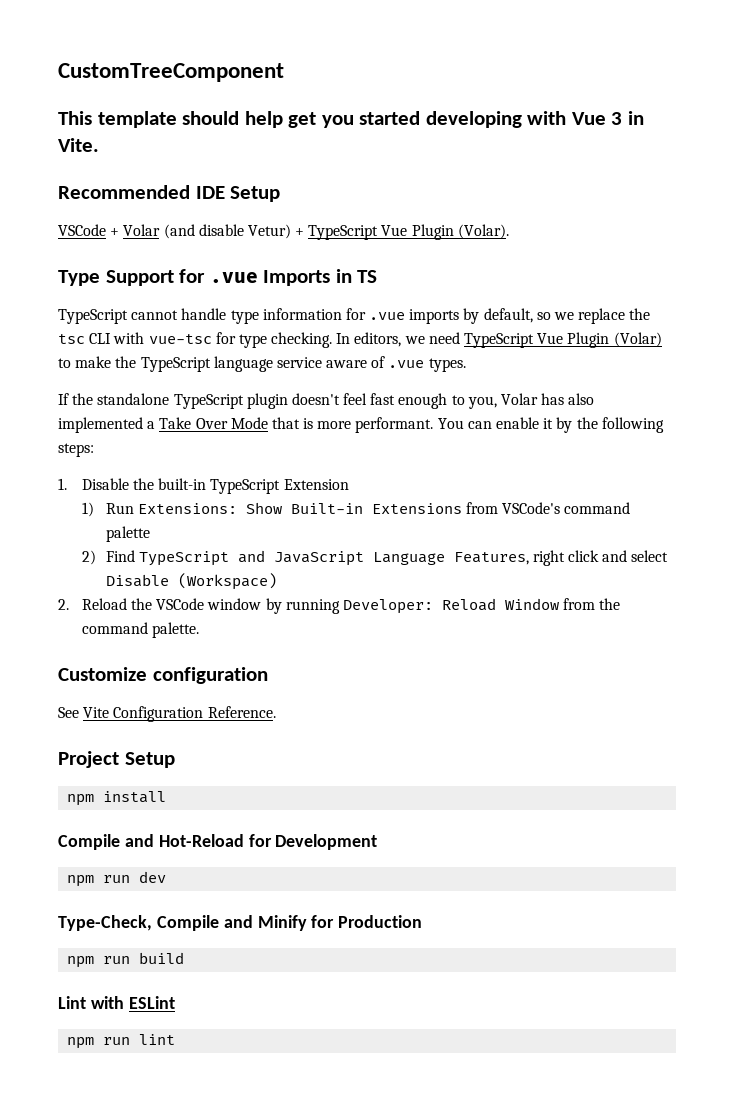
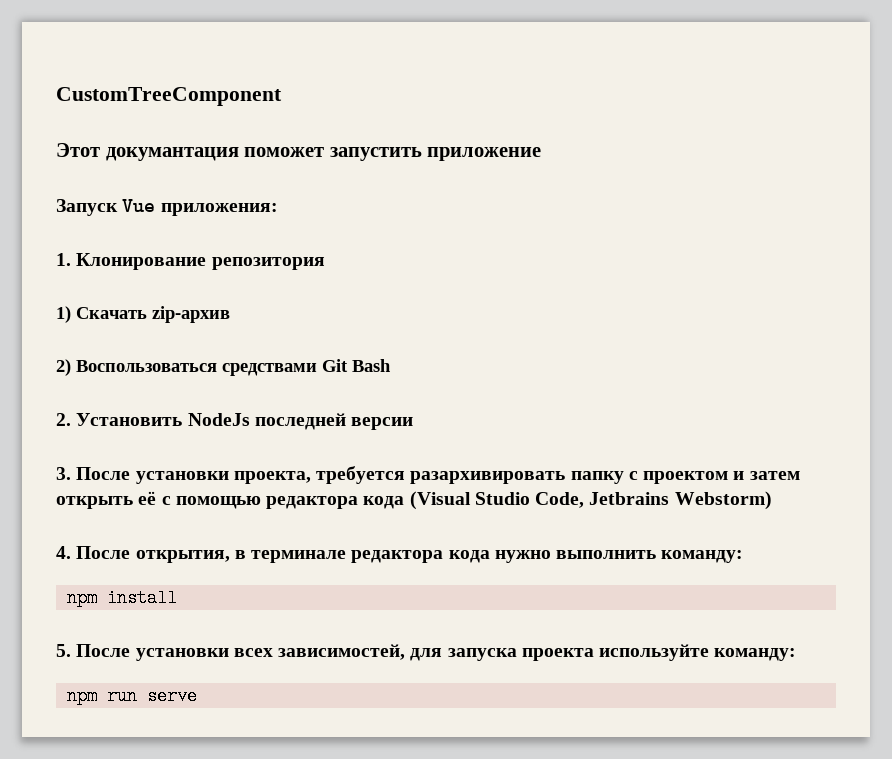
- This template should help get you started developing with Vue 3 in Vite.
- Recommended IDE Setup
- VSCode + Volar (and disable Vetur) + TypeScript Vue Plugin (Volar).
- Type Support for .vue Imports in TS
- TypeScript cannot handle type information for .vue imports by default, so we replace the tsc CLI with vue-tsc for type checking. In editors, we need TypeScript Vue Plugin (Volar) to make the TypeScript language service aware of .vue types.
- If the standalone TypeScript plugin doesn't feel fast enough to you, Volar has also implemented a Take Over Mode that is more performant. You can enable it by the following steps:
- 1. Disable the built-in TypeScript Extension
- 1) Run Extensions: Show Built-in Extensions from VSCode's command palette
- 2) Find TypeScript and JavaScript Language Features, right click and select Disable (Workspace)
- 2. Reload the VSCode window by running Developer: Reload Window from the command palette.
- Customize configuration
- See Vite Configuration Reference.
- Project Setup
+ Этот докумантация поможет запустить приложение
+ Запуск Vue приложения:
+ 1. Клонирование репозитория
+ 1) Скачать zip-архив
+ 2) Воспользоваться средствами Git Bash
+ 2. Установить NodeJs последней версии
+ 3. После установки проекта, требуется разархивировать папку с проектом и затем открыть её с помощью редактора кода (Visual Studio Code, Jetbrains Webstorm)
+ 4. После открытия, в терминале редактора кода нужно выполнить команду:
  npm install
- Compile and Hot-Reload for Development
- npm run dev
- Type-Check, Compile and Minify for Production
- npm run build
- Lint with ESLint
- npm run lint
+ 5. После установки всех зависимостей, для запуска проекта используйте команду:
+ npm run serve

